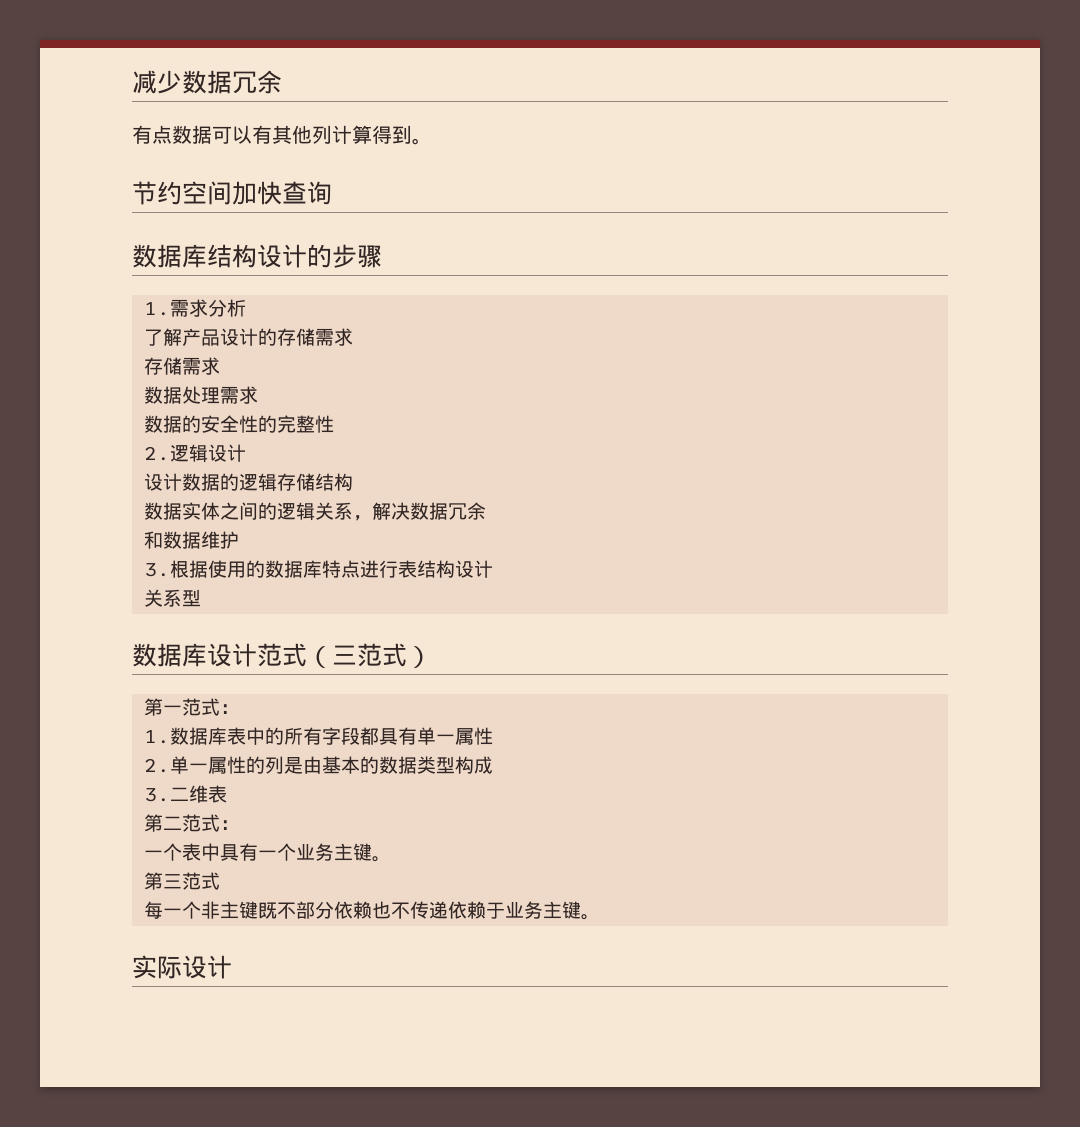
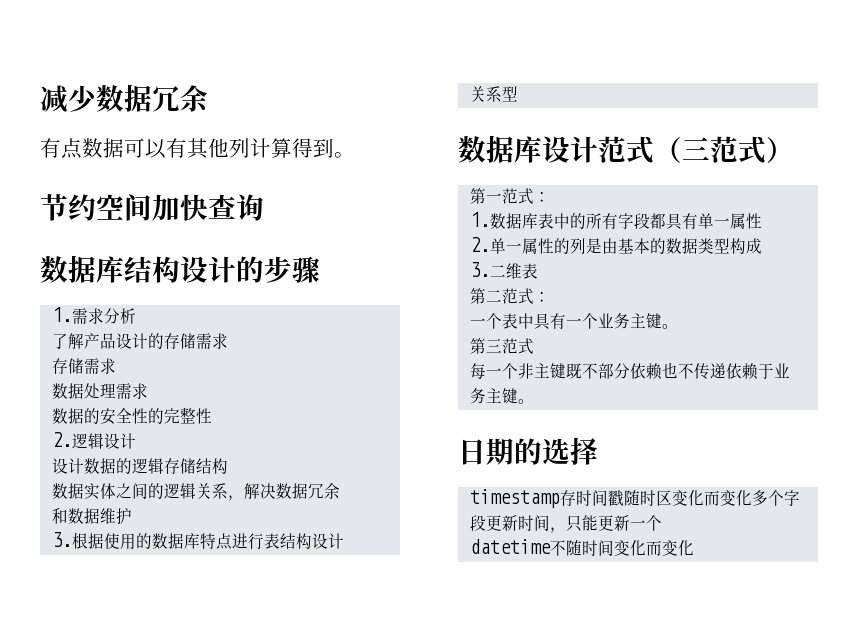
- 实际设计
+ 日期的选择
+ timestamp存时间戳随时区变化而变化多个字段更新时间，只能更新一个
+ datetime不随时间变化而变化

